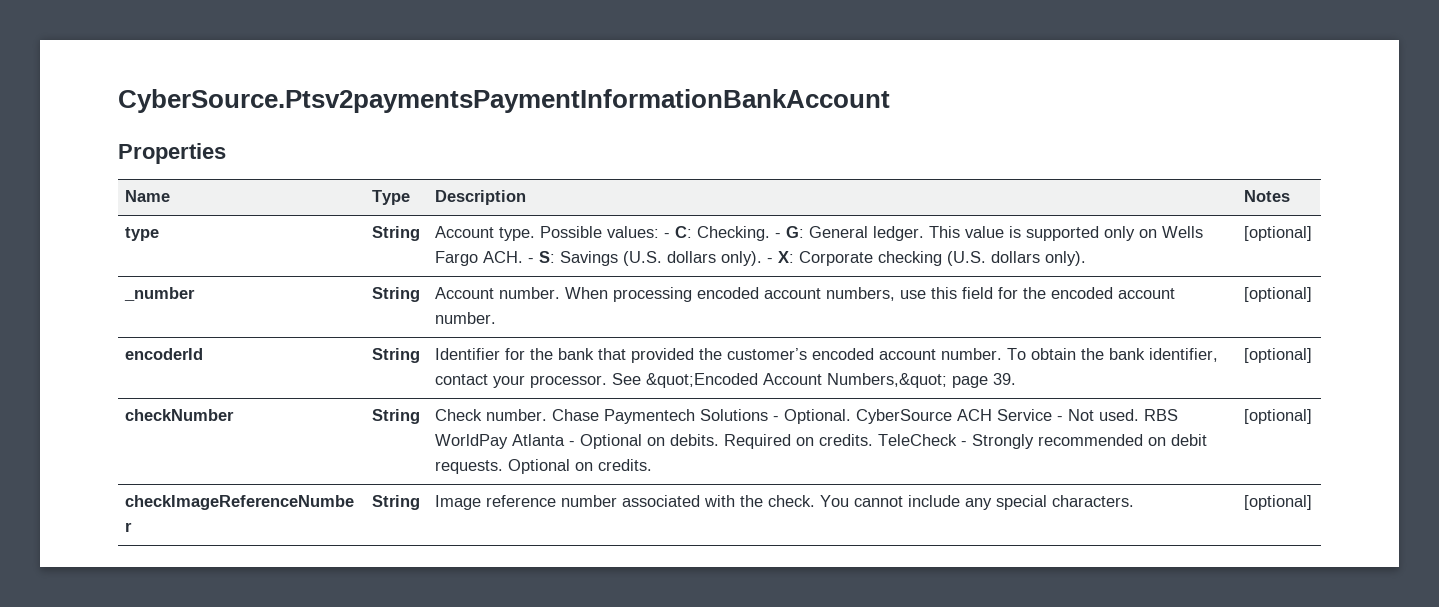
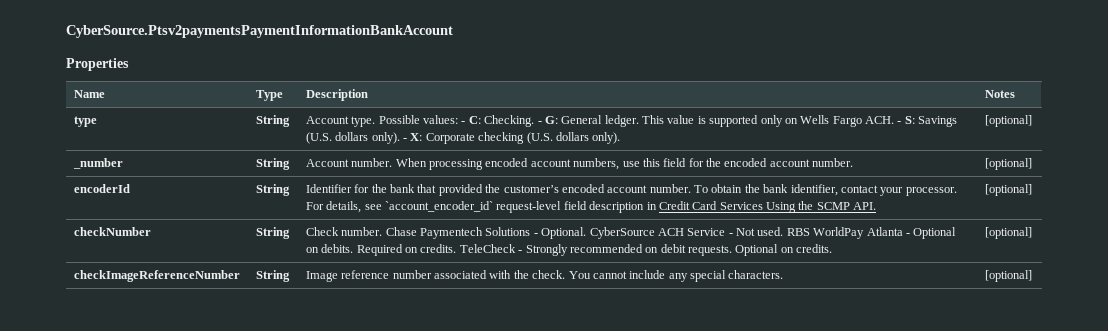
- encoderId | String | Identifier for the bank that provided the customer’s encoded account number. To obtain the bank identifier, contact your processor. See &quot;Encoded Account Numbers,&quot; page 39. | [optional]
+ encoderId | String | Identifier for the bank that provided the customer’s encoded account number. To obtain the bank identifier, contact your processor. For details, see `account_encoder_id` request-level field description in Credit Card Services Using the SCMP API. | [optional]

